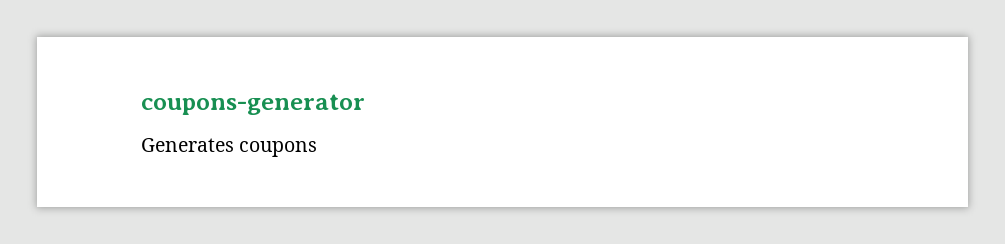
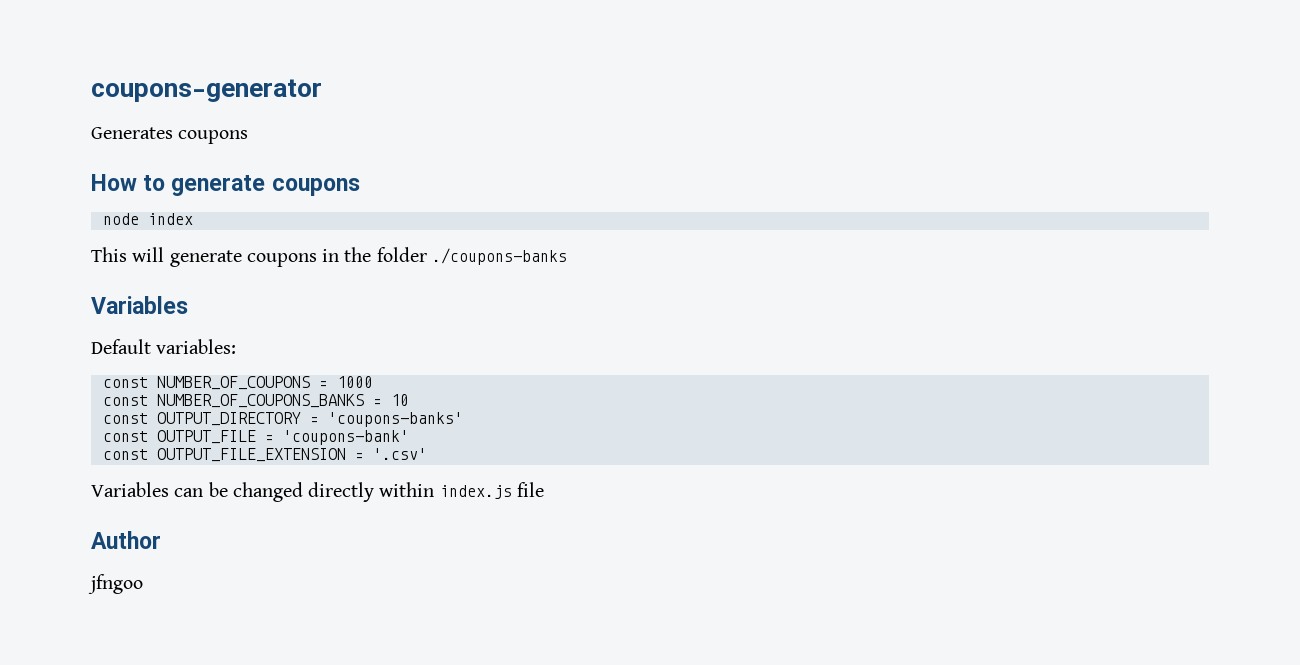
+ How to generate coupons
+ node index
+ This will generate coupons in the folder ./coupons-banks
+ Variables
+ Default variables:
+ const NUMBER_OF_COUPONS = 1000
+ const NUMBER_OF_COUPONS_BANKS = 10
+ const OUTPUT_DIRECTORY = 'coupons-banks'
+ const OUTPUT_FILE = 'coupons-bank'
+ const OUTPUT_FILE_EXTENSION = '.csv'
+ Variables can be changed directly within index.js file
+ Author
+ jfngoo

